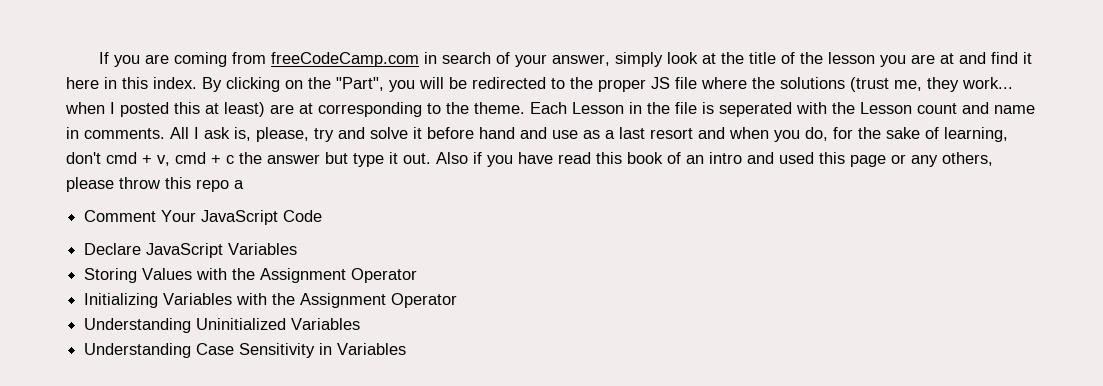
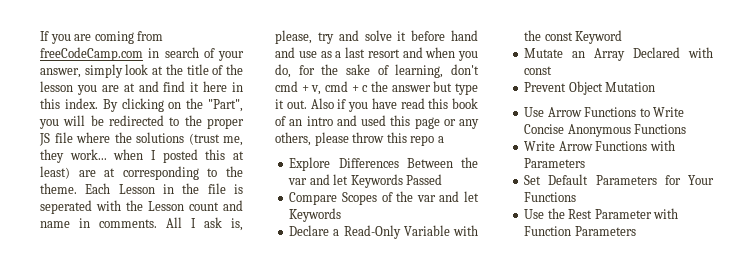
- Comment Your JavaScript Code
- Declare JavaScript Variables
- Storing Values with the Assignment Operator
- Initializing Variables with the Assignment Operator
- Understanding Uninitialized Variables
- Understanding Case Sensitivity in Variables
+ Explore Differences Between the var and let Keywords Passed
+ Compare Scopes of the var and let Keywords
+ Declare a Read-Only Variable with the const Keyword
+ Mutate an Array Declared with const
+ Prevent Object Mutation
+ Use Arrow Functions to Write Concise Anonymous Functions
+ Write Arrow Functions with Parameters
+ Set Default Parameters for Your Functions
+ Use the Rest Parameter with Function Parameters

